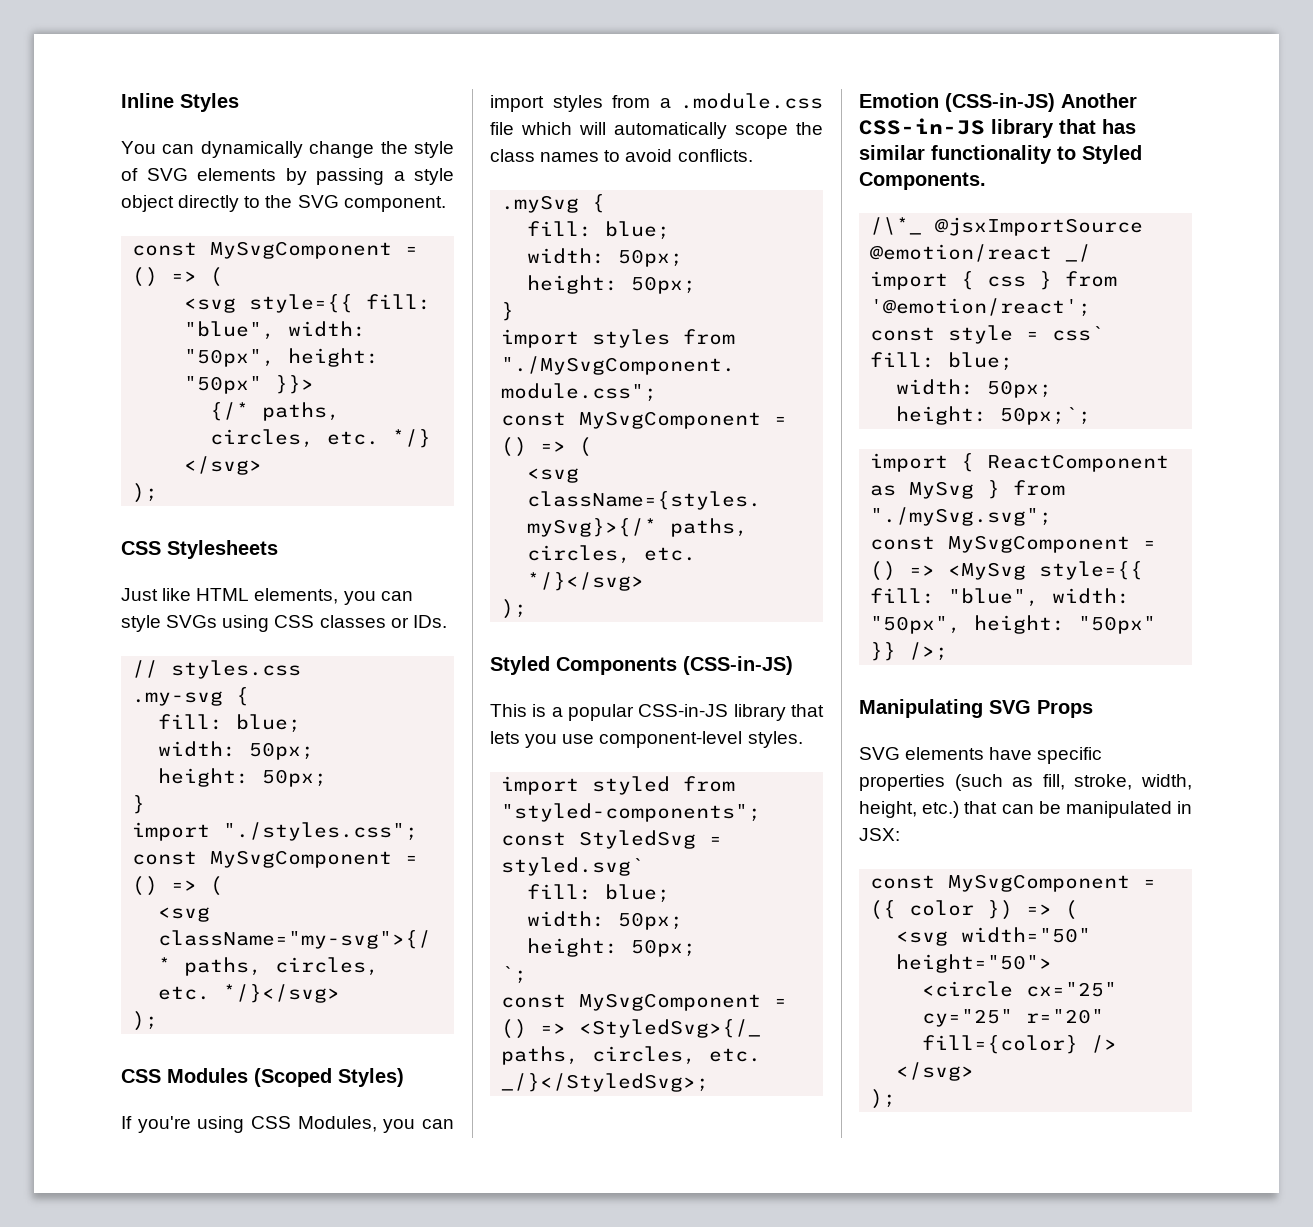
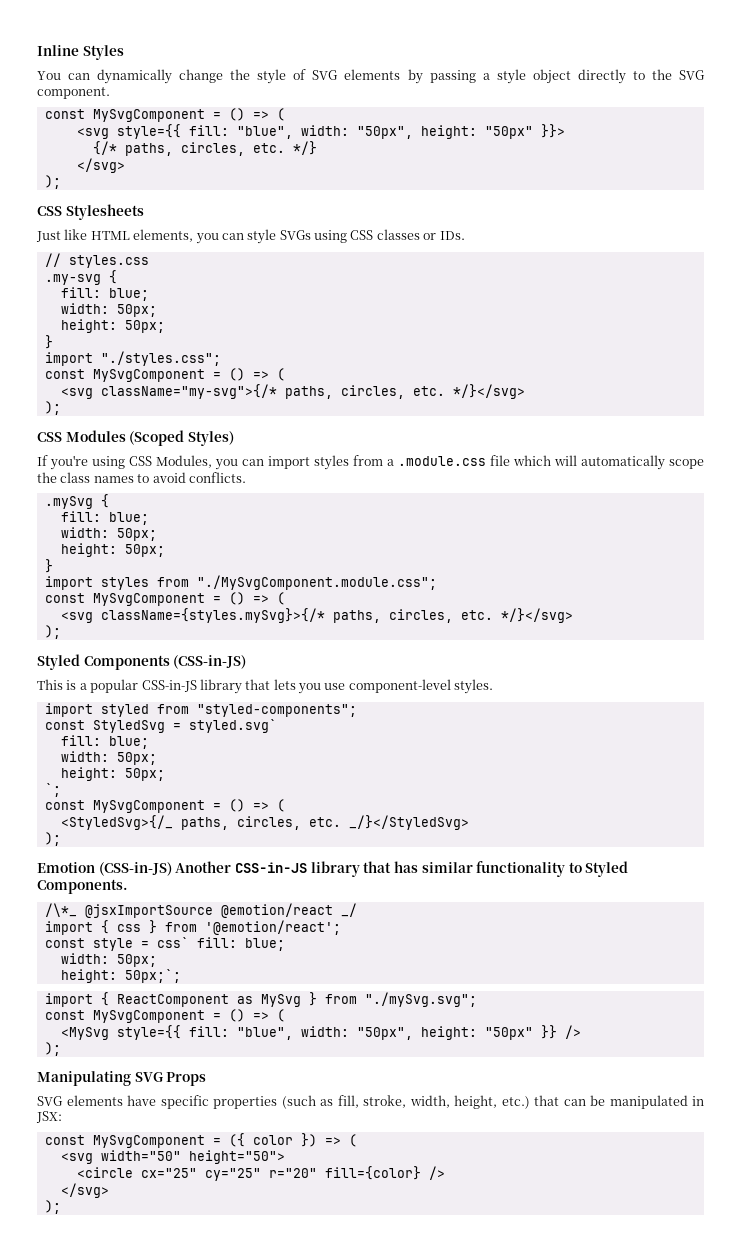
  `;
- const MySvgComponent = () => <StyledSvg>{/_ paths, circles, etc. _/}</StyledSvg>;
+ const MySvgComponent = () => (
+ <StyledSvg>{/_ paths, circles, etc. _/}</StyledSvg>
+ );
  import { ReactComponent as MySvg } from "./mySvg.svg";
- const MySvgComponent = () => <MySvg style={{ fill: "blue", width: "50px", height: "50px" }} />;
+ const MySvgComponent = () => (
+ <MySvg style={{ fill: "blue", width: "50px", height: "50px" }} />
+ );

